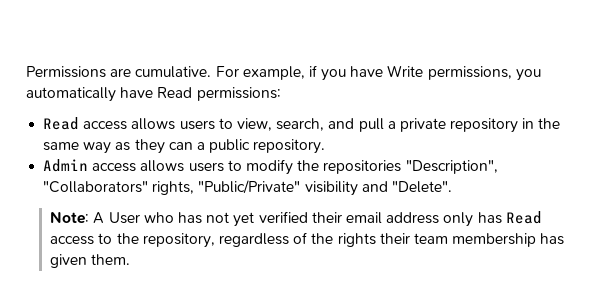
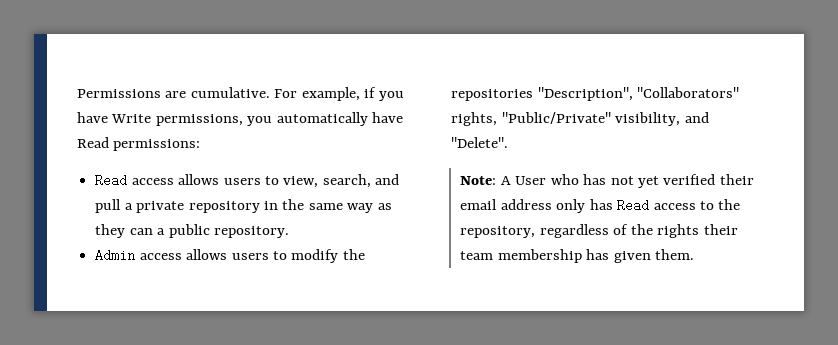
- Admin access allows users to modify the repositories "Description", "Collaborators" rights, "Public/Private" visibility and "Delete".
+ Admin access allows users to modify the repositories "Description", "Collaborators" rights, "Public/Private" visibility, and "Delete".

